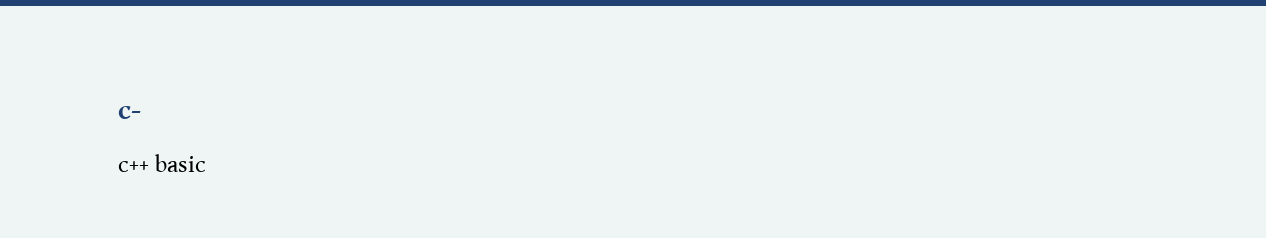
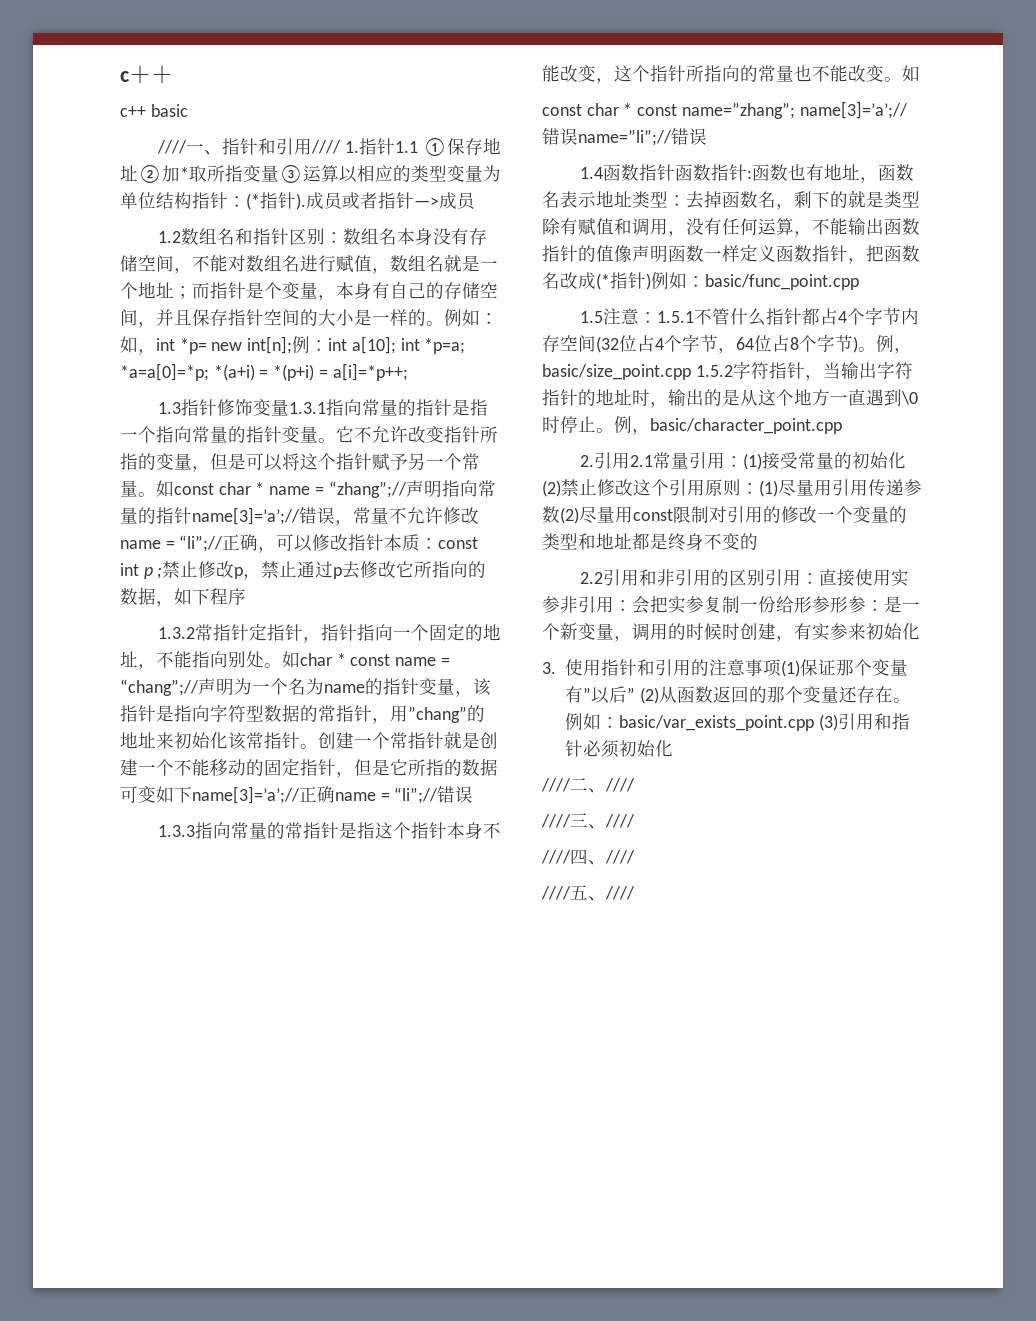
- c-
+ c＋＋
+ ////一、指针和引用//// 1.指针1.1 ①保存地址②加*取所指变量③运算以相应的类型变量为单位结构指针：(*指针).成员或者指针—>成员
+ 1.2数组名和指针区别：数组名本身没有存储空间，不能对数组名进行赋值，数组名就是一个地址；而指针是个变量，本身有自己的存储空间，并且保存指针空间的大小是一样的。例如：如，int *p= new int[n];例：int a[10]; int *p=a; *a=a[0]=*p; *(a+i) = *(p+i) = a[i]=*p++;
+ 1.3指针修饰变量1.3.1指向常量的指针是指一个指向常量的指针变量。它不允许改变指针所指的变量，但是可以将这个指针赋予另一个常量。如const char * name = “zhang”;//声明指向常量的指针name[3]=’a’;//错误，常量不允许修改name = “li”;//正确，可以修改指针本质：const int p ;禁止修改p，禁止通过p去修改它所指向的数据，如下程序
+ 1.3.2常指针定指针，指针指向一个固定的地址，不能指向别处。如char * const name = “chang”;//声明为一个名为name的指针变量，该指针是指向字符型数据的常指针，用”chang”的地址来初始化该常指针。创建一个常指针就是创建一个不能移动的固定指针，但是它所指的数据可变如下name[3]=’a’;//正确name = “li”;//错误
+ 1.3.3指向常量的常指针是指这个指针本身不能改变，这个指针所指向的常量也不能改变。如
+ const char * const name=”zhang”; name[3]=’a’;//错误name=”li”;//错误
+ 1.4函数指针函数指针:函数也有地址，函数名表示地址类型：去掉函数名，剩下的就是类型除有赋值和调用，没有任何运算，不能输出函数指针的值像声明函数一样定义函数指针，把函数名改成(*指针)例如：basic/func_point.cpp
+ 1.5注意：1.5.1不管什么指针都占4个字节内存空间(32位占4个字节，64位占8个字节)。例，basic/size_point.cpp 1.5.2字符指针，当输出字符指针的地址时，输出的是从这个地方一直遇到\0时停止。例，basic/character_point.cpp
+ 2.引用2.1常量引用：(1)接受常量的初始化(2)禁止修改这个引用原则：(1)尽量用引用传递参数(2)尽量用const限制对引用的修改一个变量的类型和地址都是终身不变的
+ 2.2引用和非引用的区别引用：直接使用实参非引用：会把实参复制一份给形参形参：是一个新变量，调用的时候时创建，有实参来初始化
+ 3.使用指针和引用的注意事项(1)保证那个变量有”以后” (2)从函数返回的那个变量还存在。例如：basic/var_exists_point.cpp (3)引用和指针必须初始化
+ ////二、////
+ ////三、////
+ ////四、////
+ ////五、////

